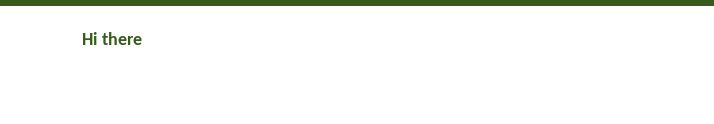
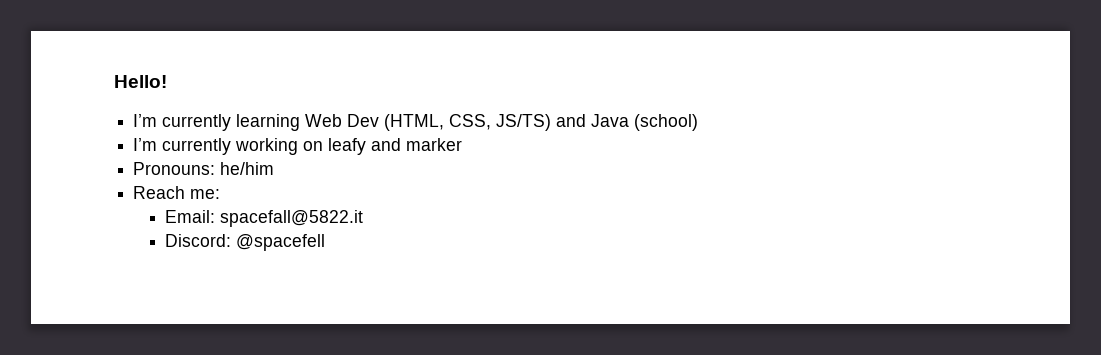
- Hi there
+ Hello!
+ I’m currently learning Web Dev (HTML, CSS, JS/TS) and Java (school)
+ I’m currently working on leafy and marker
+ Pronouns: he/him
+ Reach me:
+ Email: spacefall@5822.it
+ Discord: @spacefell

